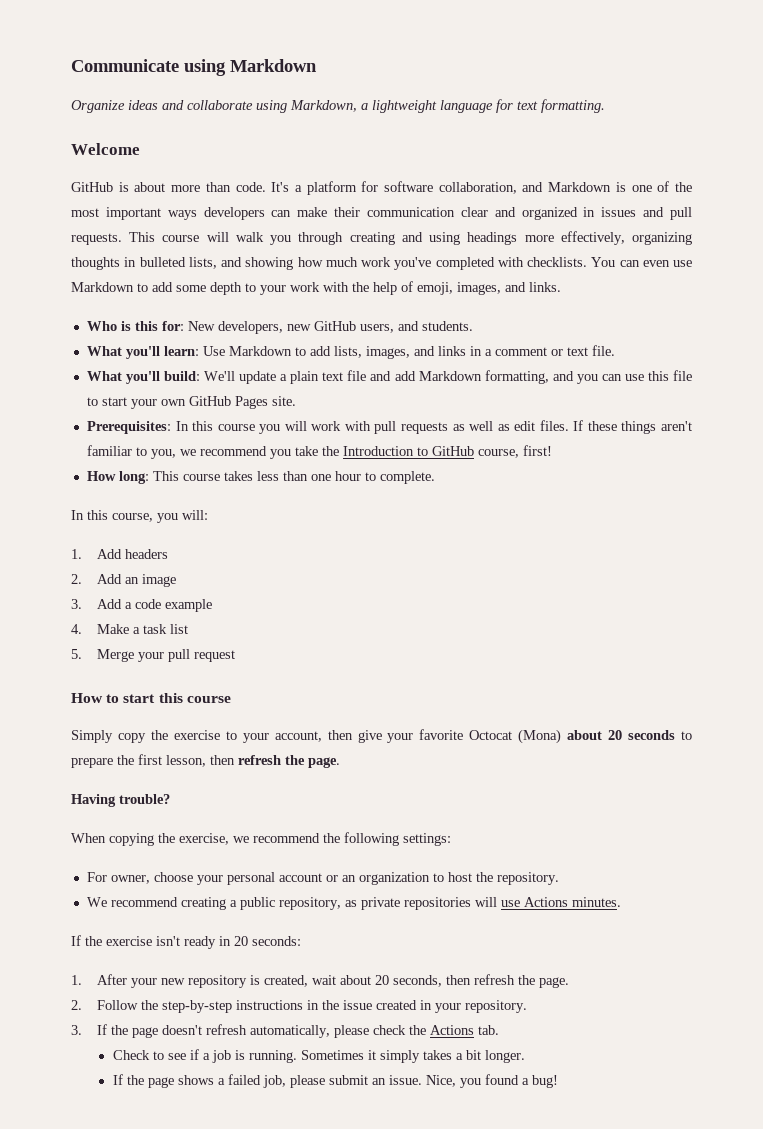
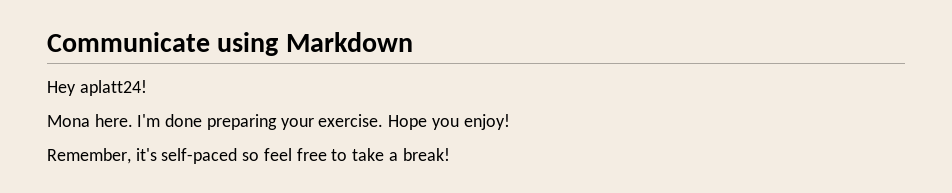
- Organize ideas and collaborate using Markdown, a lightweight language for text formatting.
- Welcome
- GitHub is about more than code. It's a platform for software collaboration, and Markdown is one of the most important ways developers can make their communication clear and organized in issues and pull requests. This course will walk you through creating and using headings more effectively, organizing thoughts in bulleted lists, and showing how much work you've completed with checklists. You can even use Markdown to add some depth to your work with the help of emoji, images, and links.
- Who is this for: New developers, new GitHub users, and students.
- What you'll learn: Use Markdown to add lists, images, and links in a comment or text file.
- What you'll build: We'll update a plain text file and add Markdown formatting, and you can use this file to start your own GitHub Pages site.
- Prerequisites: In this course you will work with pull requests as well as edit files. If these things aren't familiar to you, we recommend you take the Introduction to GitHub course, first!
- How long: This course takes less than one hour to complete.
- In this course, you will:
- 1. Add headers
- 2. Add an image
- 3. Add a code example
- 4. Make a task list
- 5. Merge your pull request
- How to start this course
- Simply copy the exercise to your account, then give your favorite Octocat (Mona) about 20 seconds to prepare the first lesson, then refresh the page.
- Having trouble?
- When copying the exercise, we recommend the following settings:
- For owner, choose your personal account or an organization to host the repository.
- We recommend creating a public repository, as private repositories will use Actions minutes.
- If the exercise isn't ready in 20 seconds:
- 1. After your new repository is created, wait about 20 seconds, then refresh the page.
- 2. Follow the step-by-step instructions in the issue created in your repository.
- 3. If the page doesn't refresh automatically, please check the Actions tab.
- Check to see if a job is running. Sometimes it simply takes a bit longer.
- If the page shows a failed job, please submit an issue. Nice, you found a bug!
+ Hey aplatt24!
+ Mona here. I'm done preparing your exercise. Hope you enjoy!
+ Remember, it's self-paced so feel free to take a break!

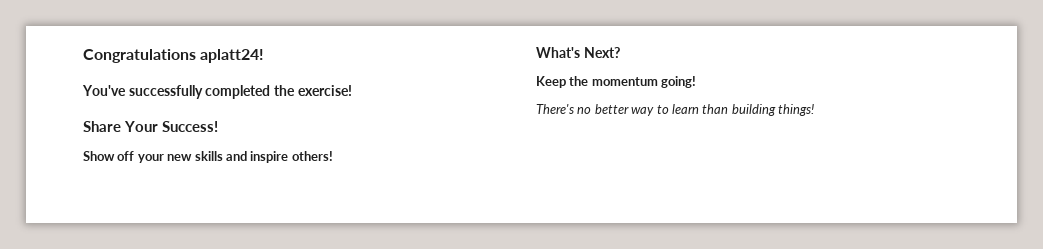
- Communicate using Markdown
- Hey aplatt24!
- Mona here. I'm done preparing your exercise. Hope you enjoy!
- Remember, it's self-paced so feel free to take a break!
+ Congratulations aplatt24!
+ You've successfully completed the exercise!
+ Share Your Success!
+ Show off your new skills and inspire others!
+ What's Next?
+ Keep the momentum going!
+ There's no better way to learn than building things!

